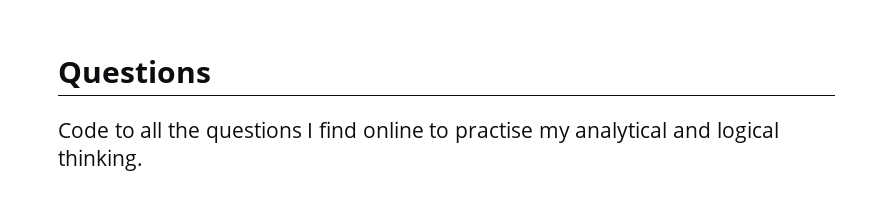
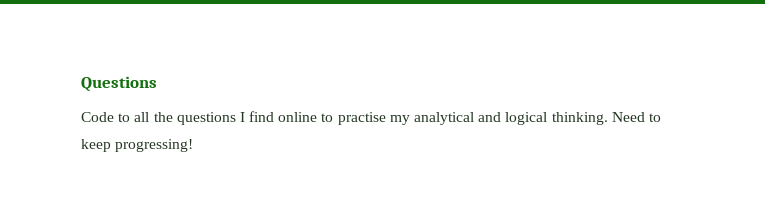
+ Need to keep progressing!

